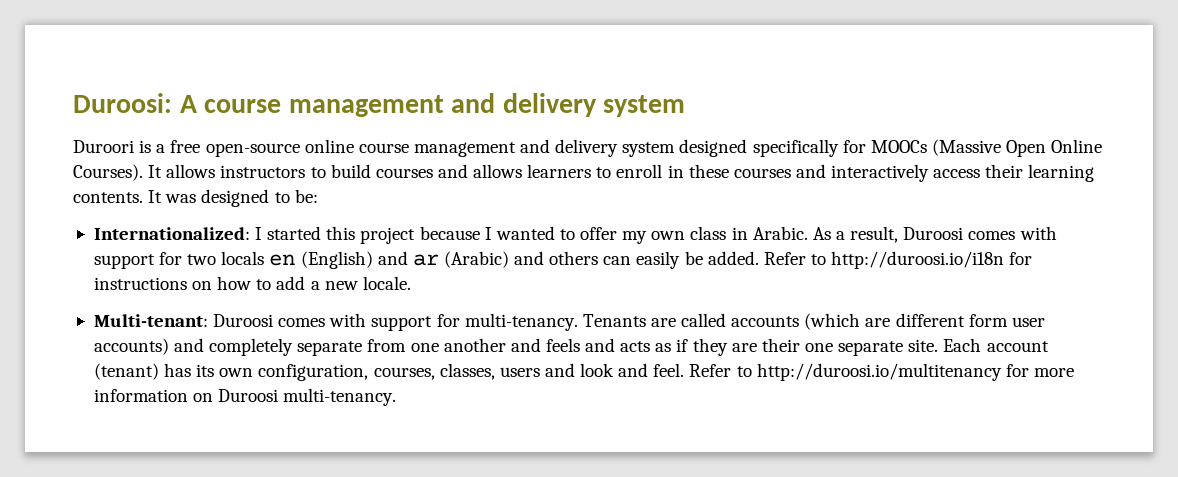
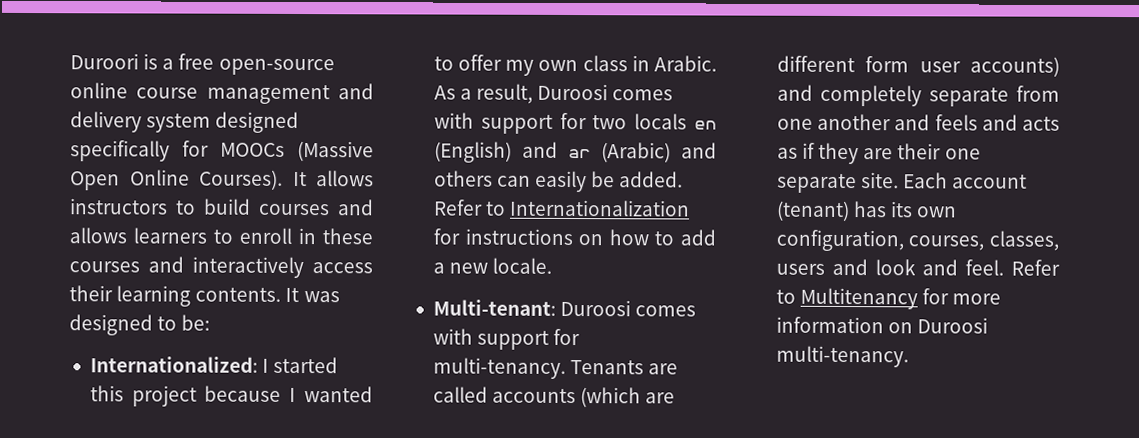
- Duroosi: A course management and delivery system
- Refer to http://duroosi.io/i18n for instructions on how to add a new locale.
+ Refer to Internationalization for instructions on how to add a new locale.
- Refer to http://duroosi.io/multitenancy for more information on Duroosi multi-tenancy.
+ Refer to Multitenancy for more information on Duroosi multi-tenancy.

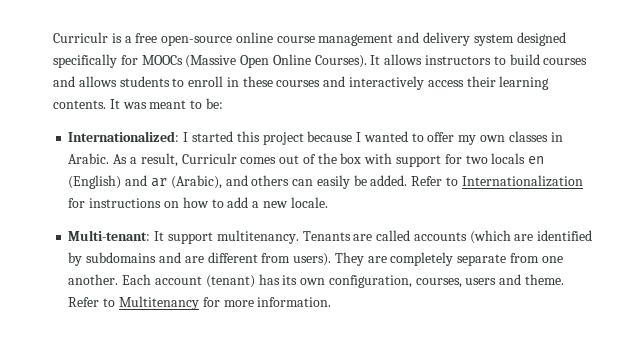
- Duroori is a free open-source online course management and delivery system designed specifically for MOOCs (Massive Open Online Courses).
+ Curriculr is a free open-source online course management and delivery system designed specifically for MOOCs (Massive Open Online Courses).
- It allows instructors to build courses and allows learners to enroll in these courses and interactively access their learning contents.
+ It allows instructors to build courses and allows students to enroll in these courses and interactively access their learning contents.
- It was designed to be:
+ It was meant to be:
- Internationalized: I started this project because I wanted to offer my own class in Arabic.
+ Internationalized: I started this project because I wanted to offer my own classes in Arabic.
- As a result, Duroosi comes with support for two locals en (English) and ar (Arabic) and others can easily be added.
+ As a result, Curriculr comes out of the box with support for two locals en (English) and ar (Arabic), and others can easily be added.
- Multi-tenant: Duroosi comes with support for multi-tenancy.
+ Multi-tenant: It support multitenancy.
- Tenants are called accounts (which are different form user accounts) and completely separate from one another and feels and acts as if they are their one separate site.
+ Tenants are called accounts (which are identified by subdomains and are different from users). They are completely separate from one another.
- Each account (tenant) has its own configuration, courses, classes, users and look and feel.
+ Each account (tenant) has its own configuration, courses, users and theme.
- Refer to Multitenancy for more information on Duroosi multi-tenancy.
+ Refer to Multitenancy for more information.

